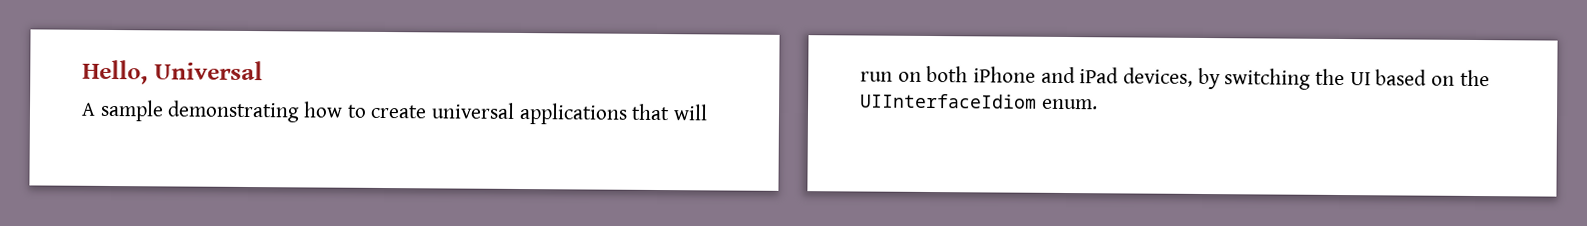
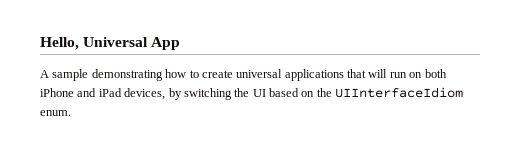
- Hello, Universal
+ Hello, Universal App

